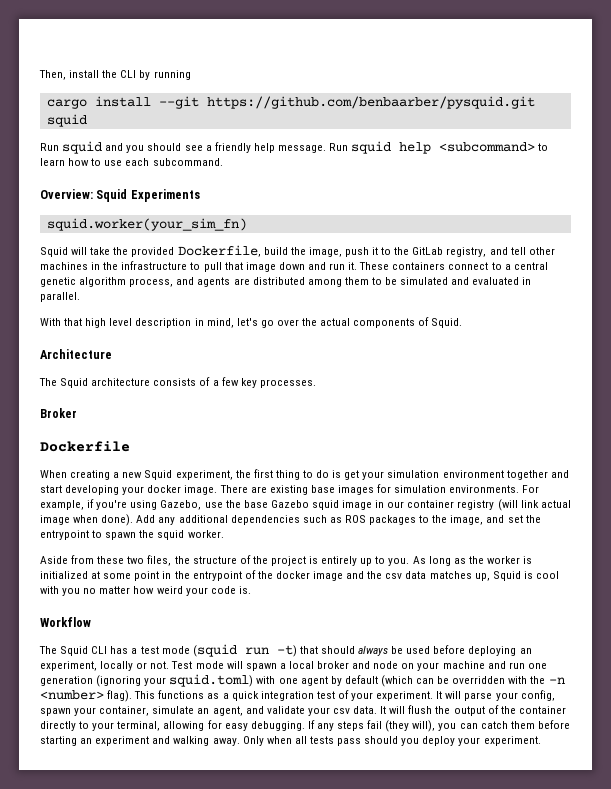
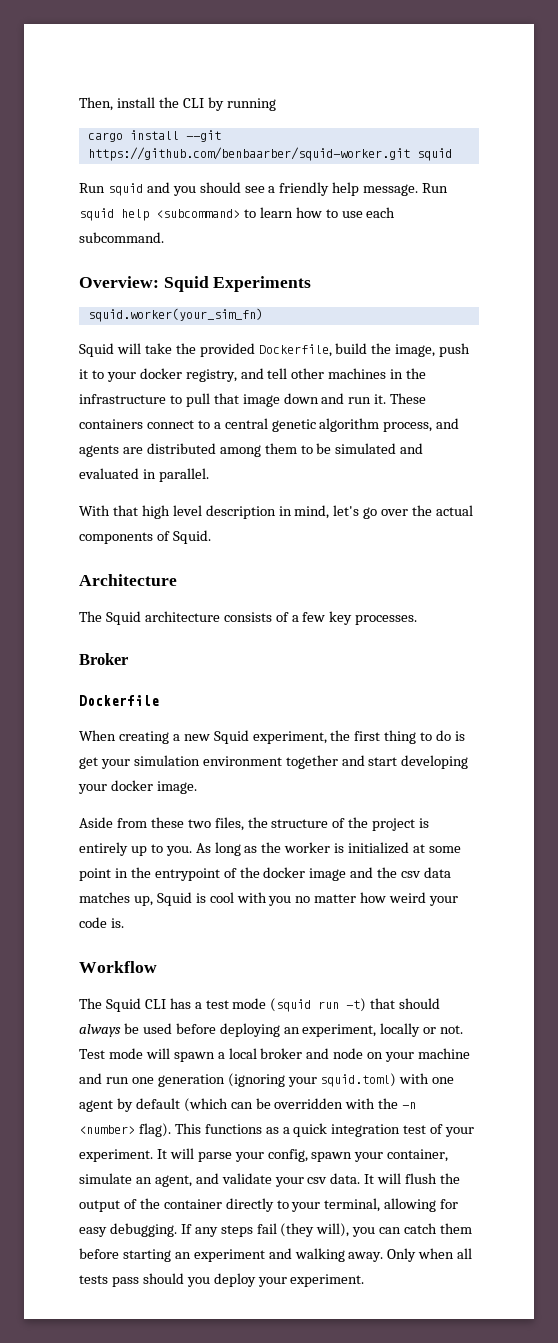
- cargo install --git https://github.com/benbaarber/pysquid.git squid
+ cargo install --git https://github.com/benbaarber/squid-worker.git squid
- Squid will take the provided Dockerfile, build the image, push it to the GitLab registry, and tell other machines in the infrastructure to pull that image down and run it.
+ Squid will take the provided Dockerfile, build the image, push it to your docker registry, and tell other machines in the infrastructure to pull that image down and run it.
- There are existing base images for simulation environments. For example, if you're using Gazebo, use the base Gazebo squid image in our container registry (will link actual image when done). Add any additional dependencies such as ROS packages to the image, and set the entrypoint to spawn the squid worker.

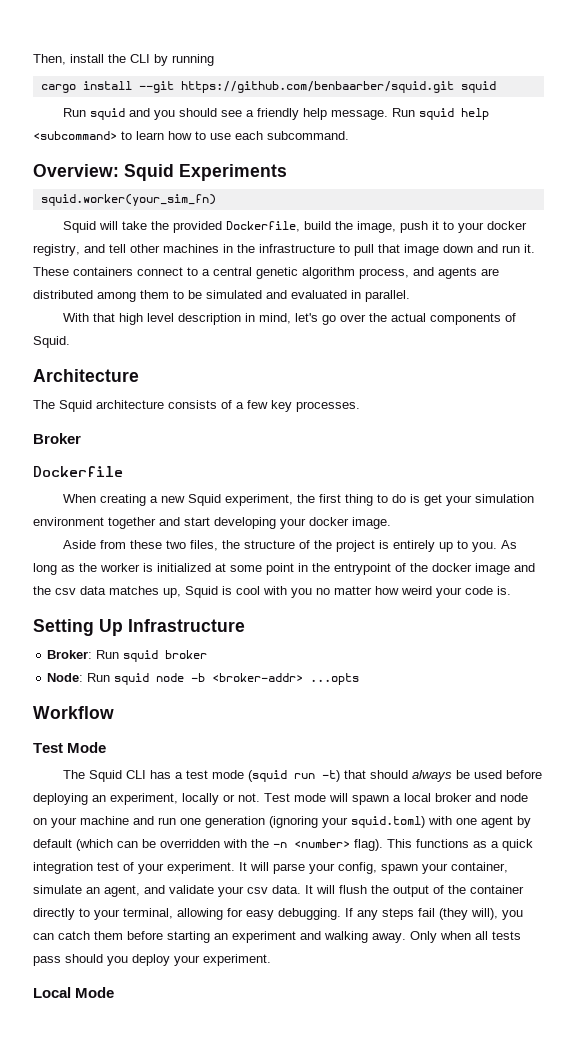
- cargo install --git https://github.com/benbaarber/squid-worker.git squid
+ cargo install --git https://github.com/benbaarber/squid.git squid
+ Setting Up Infrastructure
+ Broker: Run squid broker
+ Node: Run squid node -b <broker-addr> ...opts
+ Test Mode
+ Local Mode

